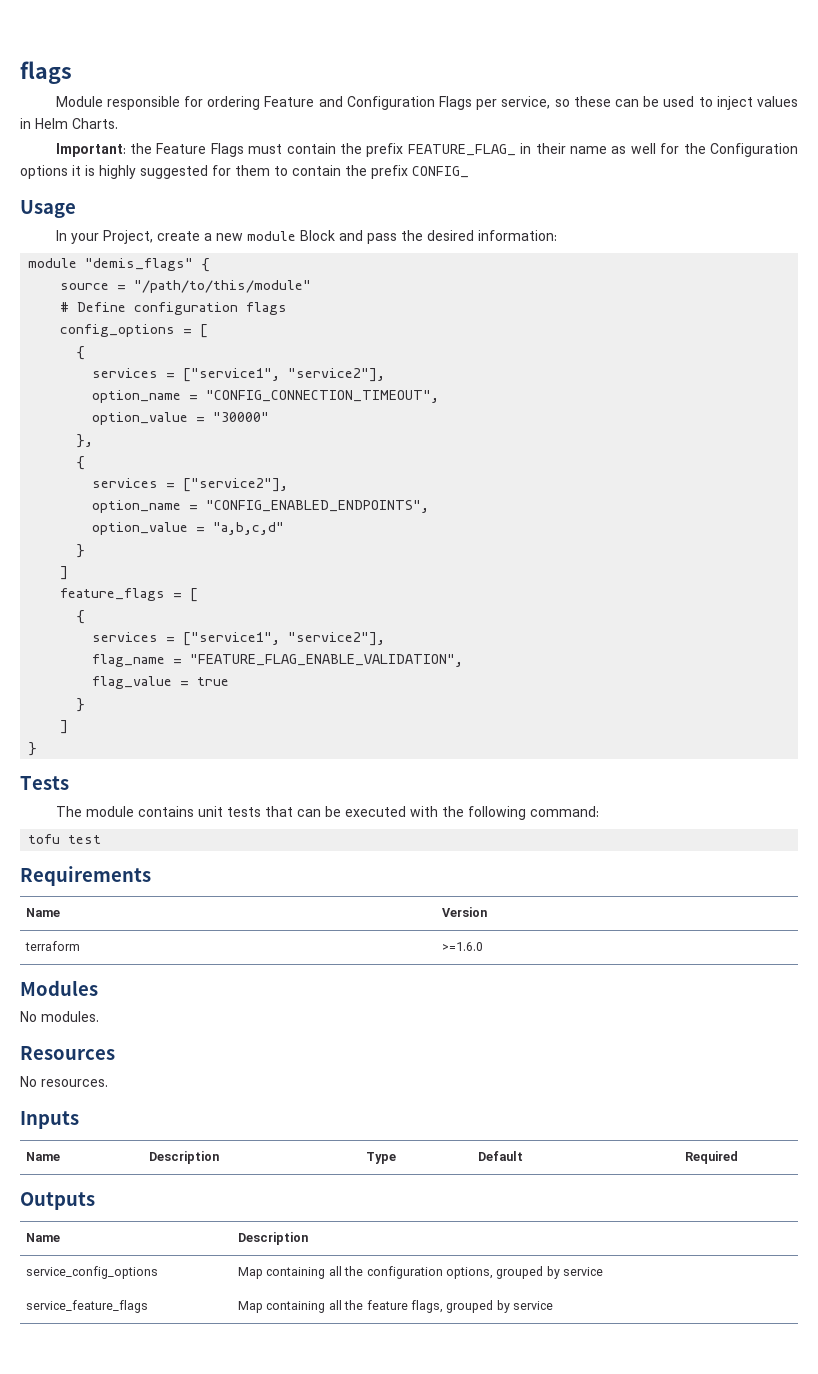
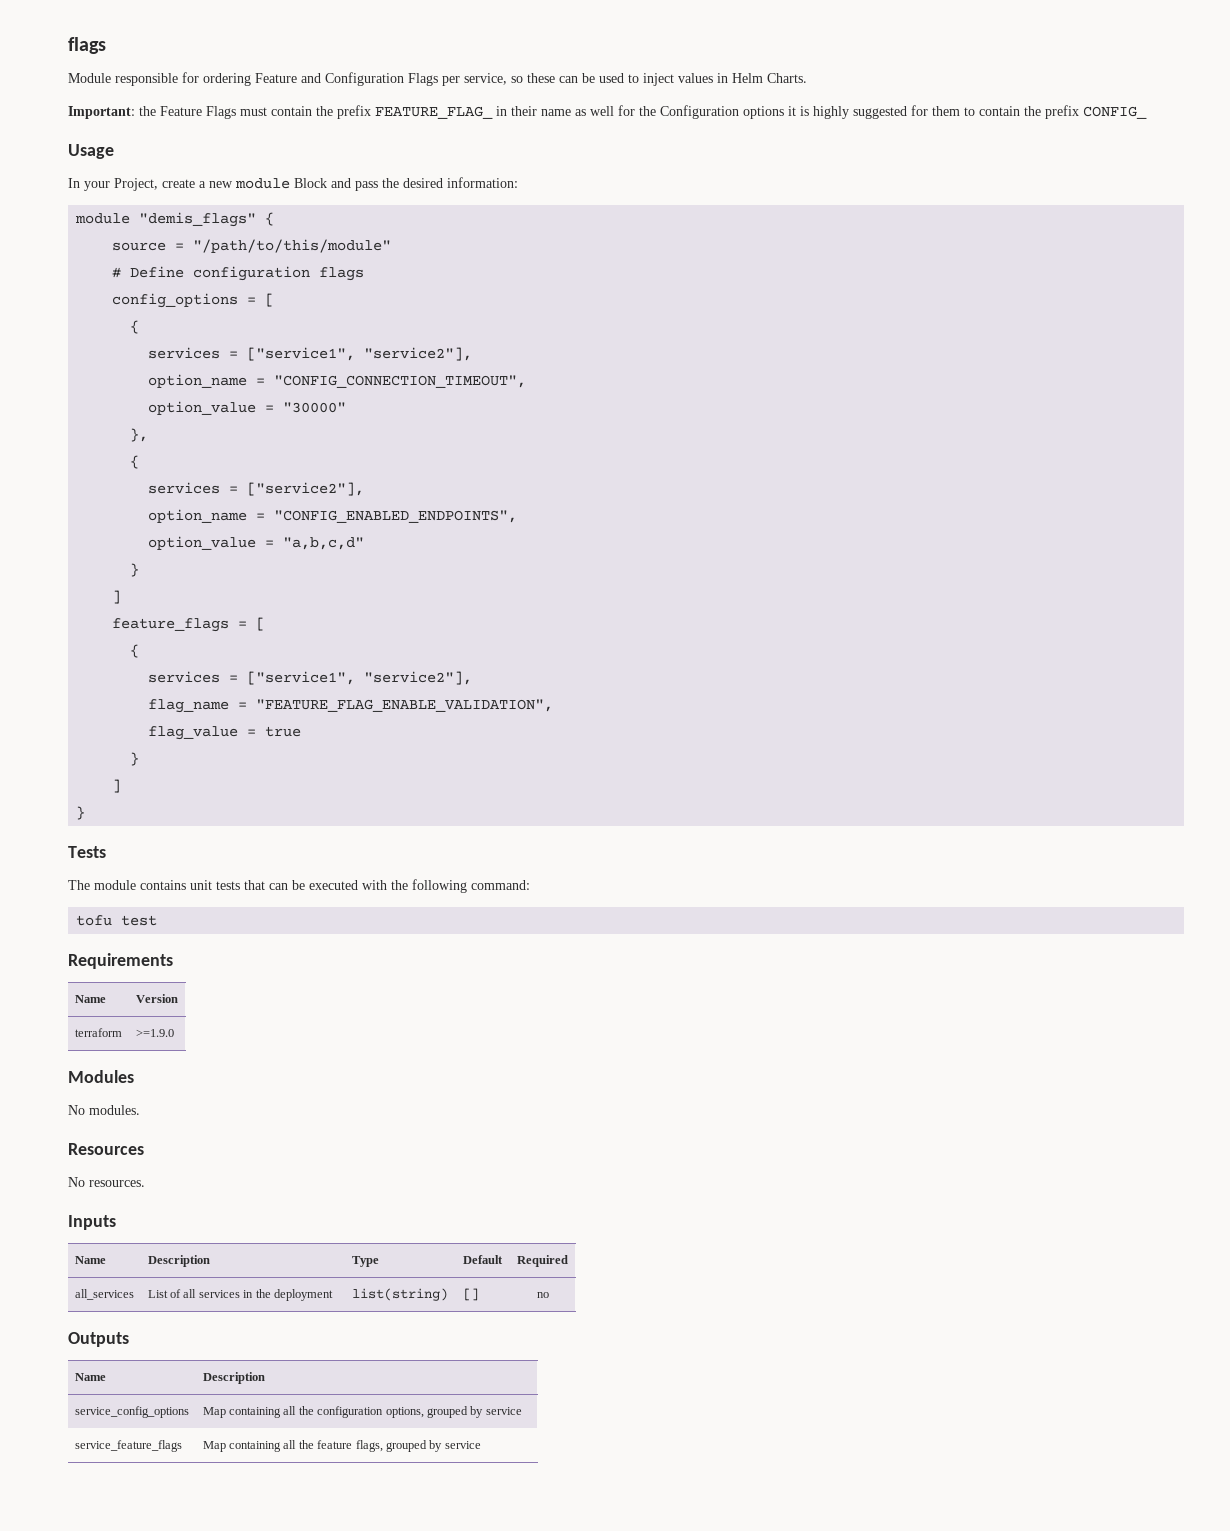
- terraform | >=1.6.0
+ terraform | >=1.9.0
+ all_services | List of all services in the deployment | list(string) | [] | no

